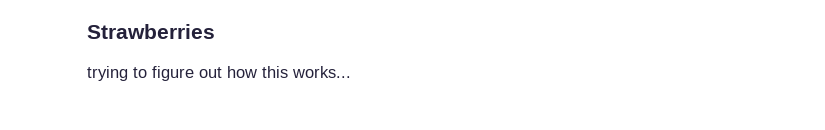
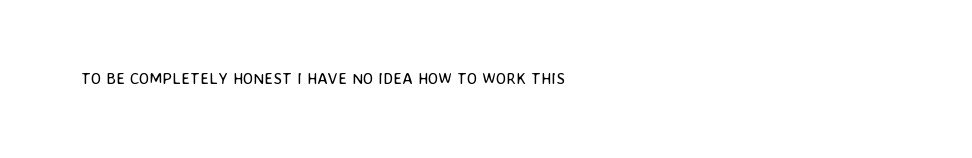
- Strawberries
- trying to figure out how this works...
+ TO BE COMPLETELY HONEST I HAVE NO IDEA HOW TO WORK THIS

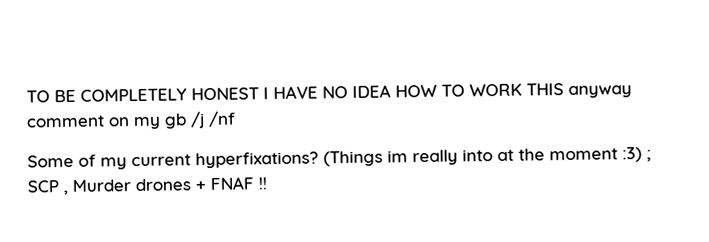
- TO BE COMPLETELY HONEST I HAVE NO IDEA HOW TO WORK THIS
+ TO BE COMPLETELY HONEST I HAVE NO IDEA HOW TO WORK THIS anyway comment on my gb /j /nf
+ Some of my current hyperfixations? (Things im really into at the moment :3) ; SCP , Murder drones + FNAF !!

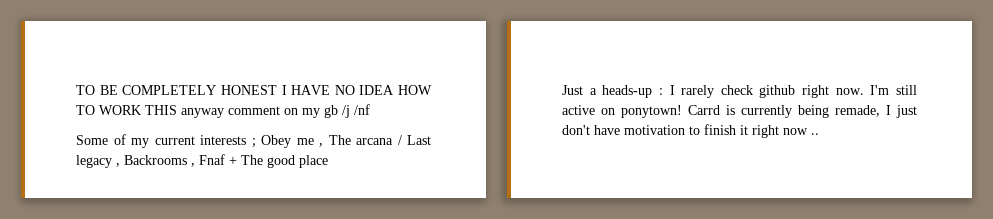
- Some of my current hyperfixations? (Things im really into at the moment :3) ; SCP , Murder drones + FNAF !!
+ Some of my current interests ; Obey me , The arcana / Last legacy , Backrooms , Fnaf + The good place
+ Just a heads-up : I rarely check github right now. I'm still active on ponytown! Carrd is currently being remade, I just don't have motivation to finish it right now ..

